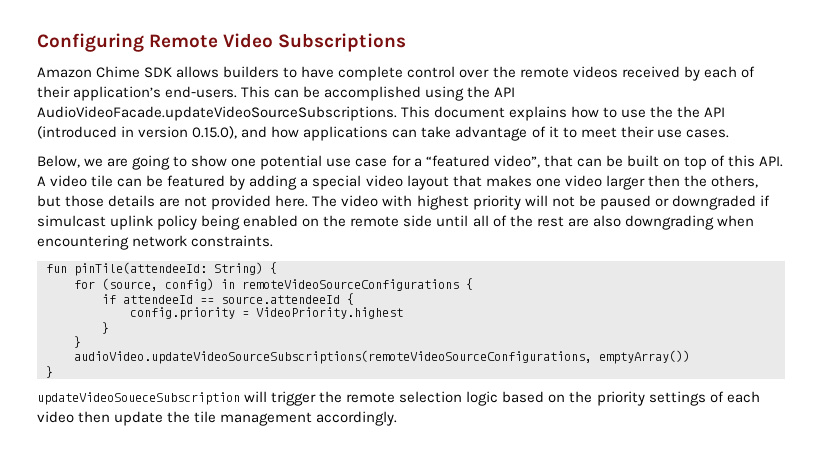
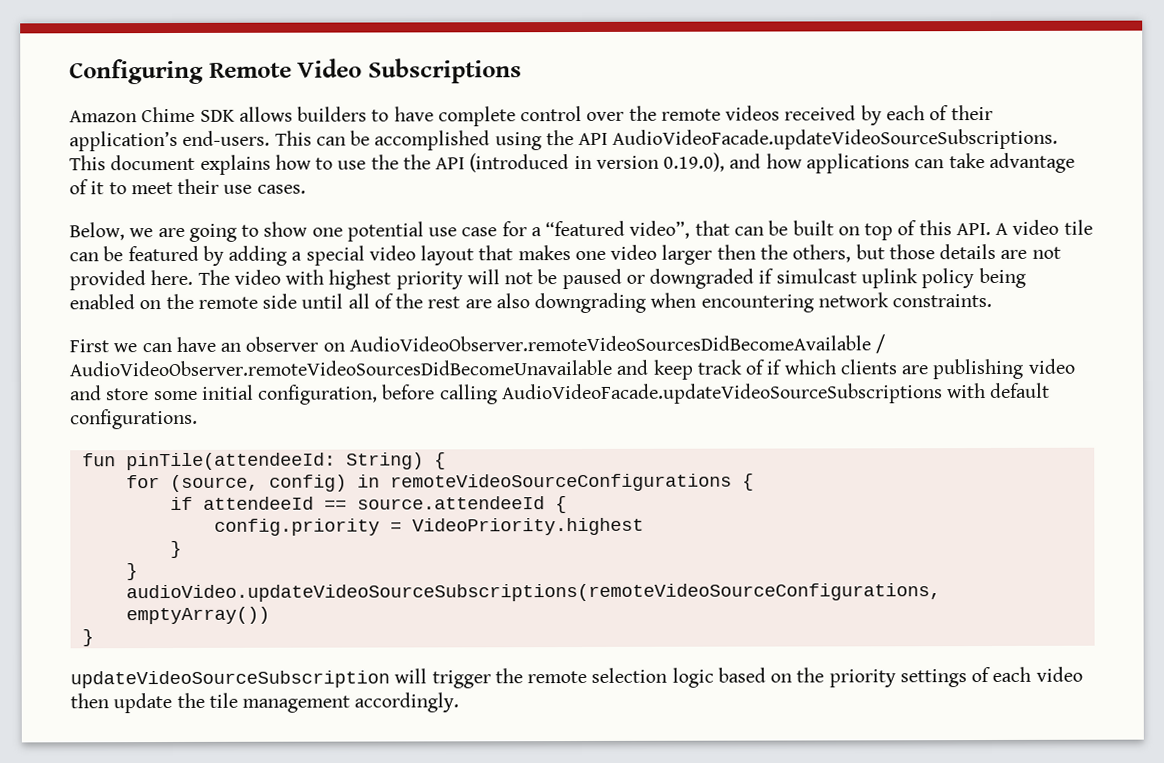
- This can be accomplished using the API AudioVideoFacade.updateVideoSourceSubscriptions. This document explains how to use the the API (introduced in version 0.15.0), and how applications can take advantage of it to meet their use cases.
+ This can be accomplished using the API AudioVideoFacade.updateVideoSourceSubscriptions. This document explains how to use the the API (introduced in version 0.19.0), and how applications can take advantage of it to meet their use cases.
+ First we can have an observer on AudioVideoObserver.remoteVideoSourcesDidBecomeAvailable / AudioVideoObserver.remoteVideoSourcesDidBecomeUnavailable and keep track of if which clients are publishing video and store some initial configuration, before calling AudioVideoFacade.updateVideoSourceSubscriptions with default configurations.
- updateVideoSoueceSubscription will trigger the remote selection logic based on the priority settings of each video then update the tile management accordingly.
+ updateVideoSourceSubscription will trigger the remote selection logic based on the priority settings of each video then update the tile management accordingly.

